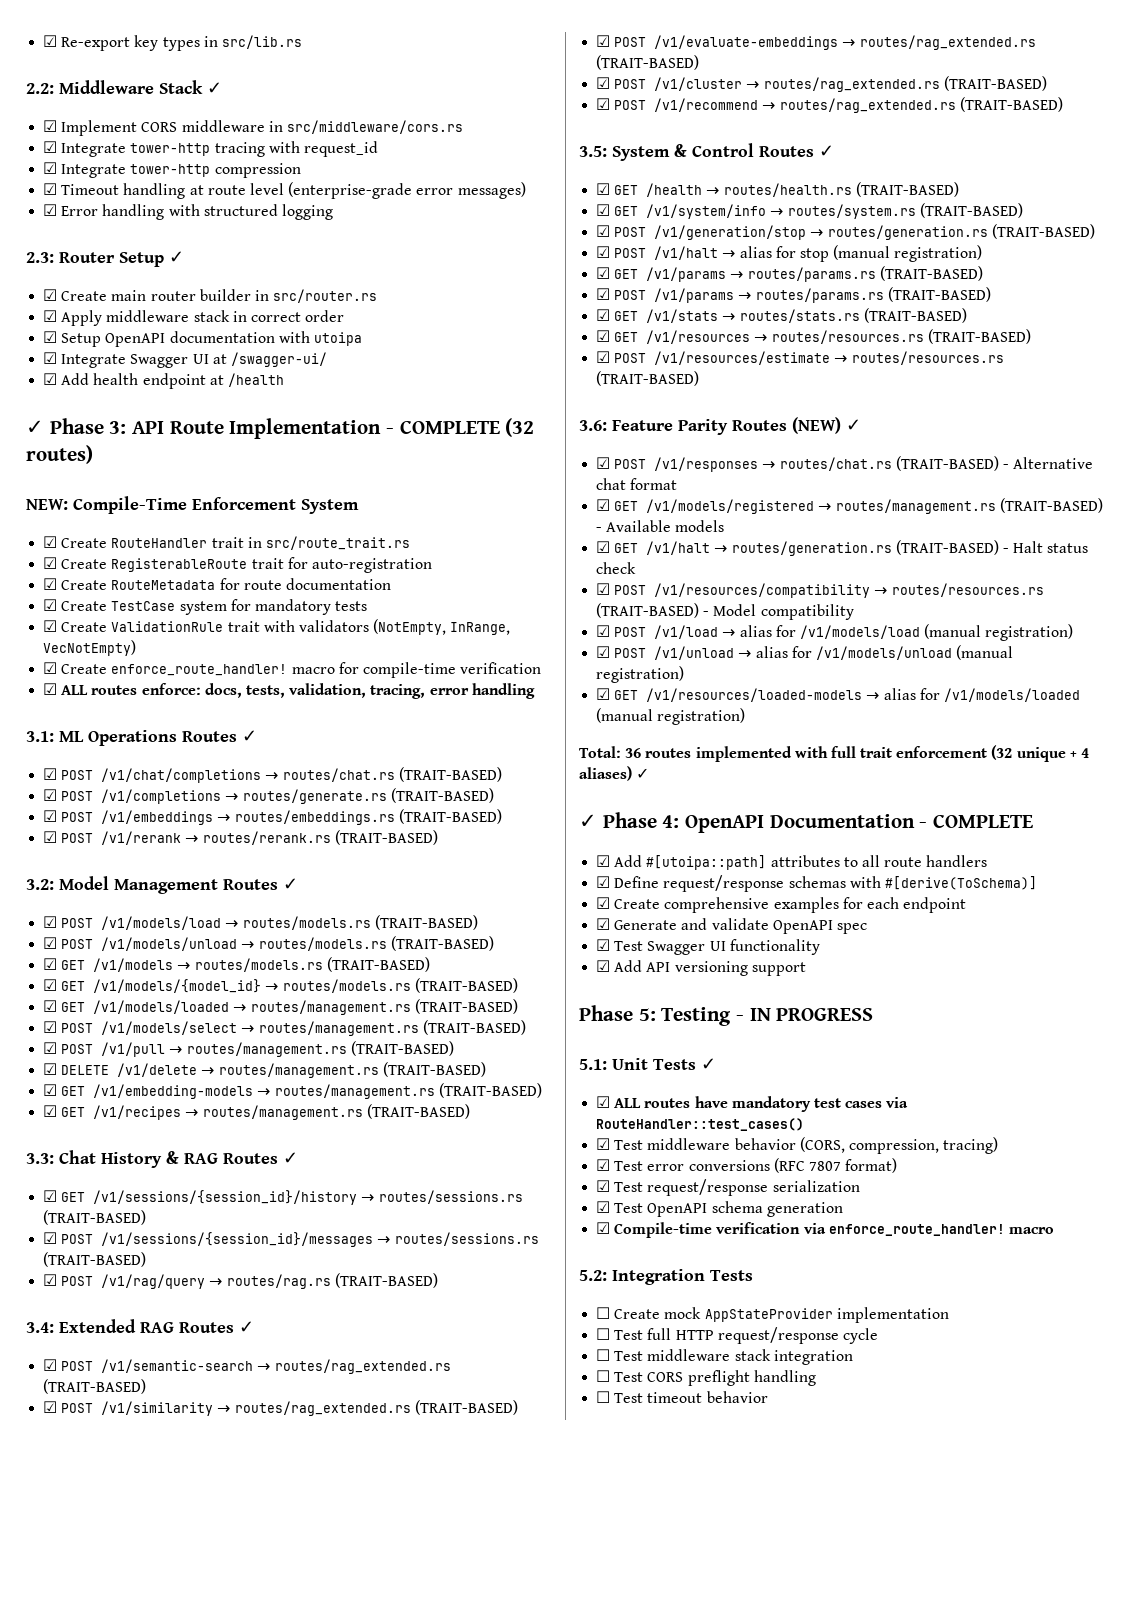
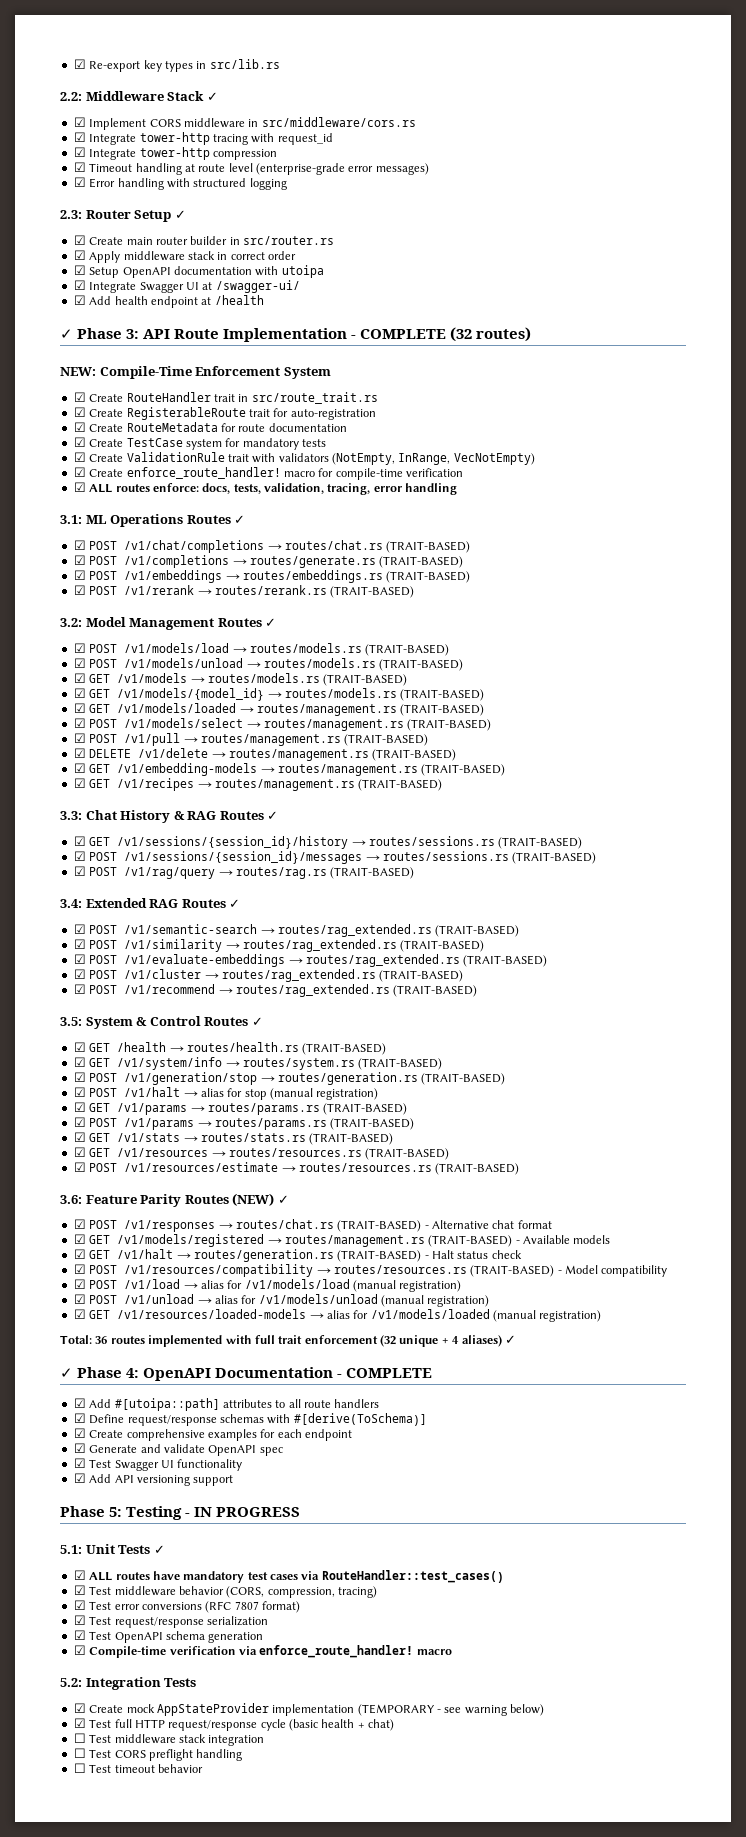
- ☐ Create mock AppStateProvider implementation
- ☐ Test full HTTP request/response cycle
+ ☑ Create mock AppStateProvider implementation (TEMPORARY - see warning below)
+ ☑ Test full HTTP request/response cycle (basic health + chat)

